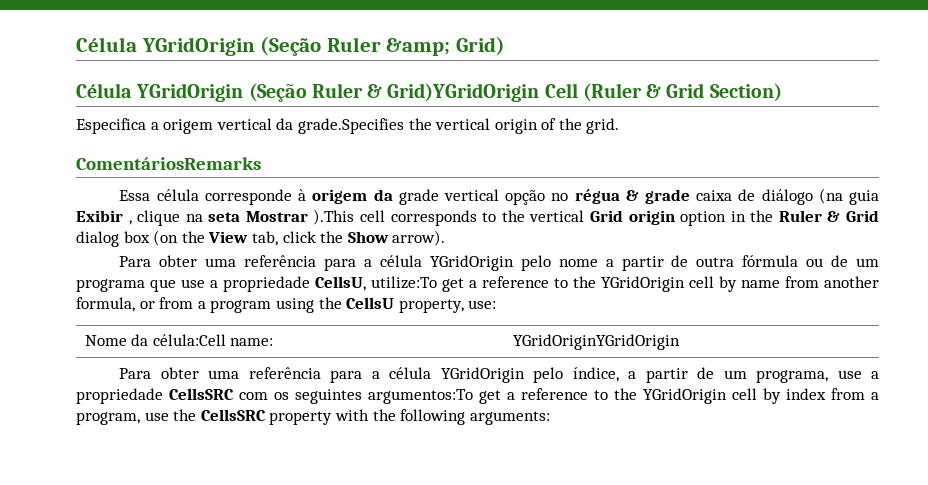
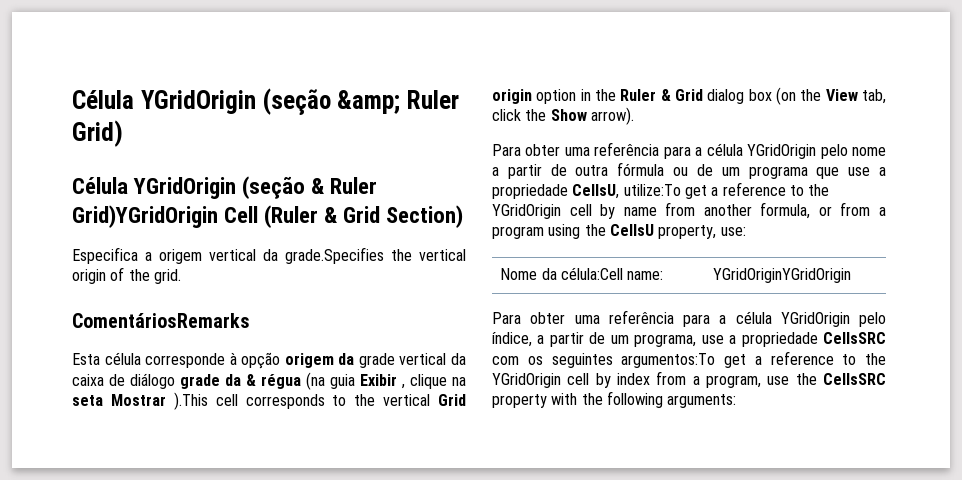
- Célula YGridOrigin (Seção Ruler &amp; Grid)
+ Célula YGridOrigin (seção &amp; Ruler Grid)
- Célula YGridOrigin (Seção Ruler & Grid)YGridOrigin Cell (Ruler & Grid Section)
+ Célula YGridOrigin (seção & Ruler Grid)YGridOrigin Cell (Ruler & Grid Section)
- Essa célula corresponde à origem da grade vertical opção no régua & grade caixa de diálogo (na guia Exibir , clique na seta Mostrar ).This cell corresponds to the vertical Grid origin option in the Ruler & Grid dialog box (on the View tab, click the Show arrow).
+ Esta célula corresponde à opção origem da grade vertical da caixa de diálogo grade da & régua (na guia Exibir , clique na seta Mostrar ).This cell corresponds to the vertical Grid origin option in the Ruler & Grid dialog box (on the View tab, click the Show arrow).

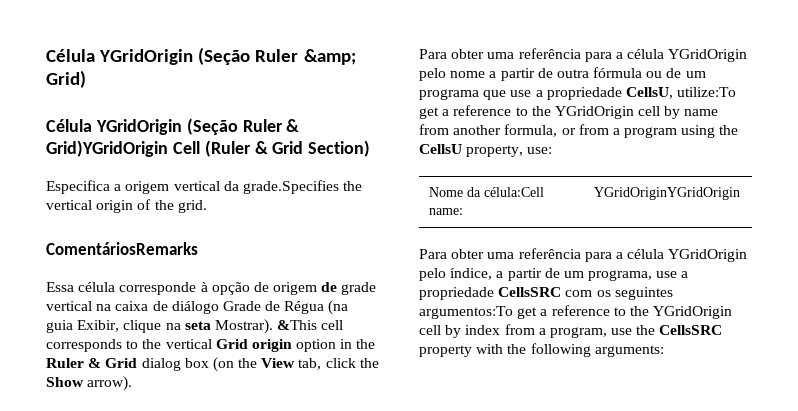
- Célula YGridOrigin (seção &amp; Ruler Grid)
+ Célula YGridOrigin (Seção Ruler &amp; Grid)
- Célula YGridOrigin (seção & Ruler Grid)YGridOrigin Cell (Ruler & Grid Section)
+ Célula YGridOrigin (Seção Ruler & Grid)YGridOrigin Cell (Ruler & Grid Section)
- Esta célula corresponde à opção origem da grade vertical da caixa de diálogo grade da & régua (na guia Exibir , clique na seta Mostrar ).This cell corresponds to the vertical Grid origin option in the Ruler & Grid dialog box (on the View tab, click the Show arrow).
+ Essa célula corresponde à opção de origem de grade vertical na caixa de diálogo Grade de Régua (na guia Exibir, clique na seta Mostrar). &This cell corresponds to the vertical Grid origin option in the Ruler & Grid dialog box (on the View tab, click the Show arrow).

